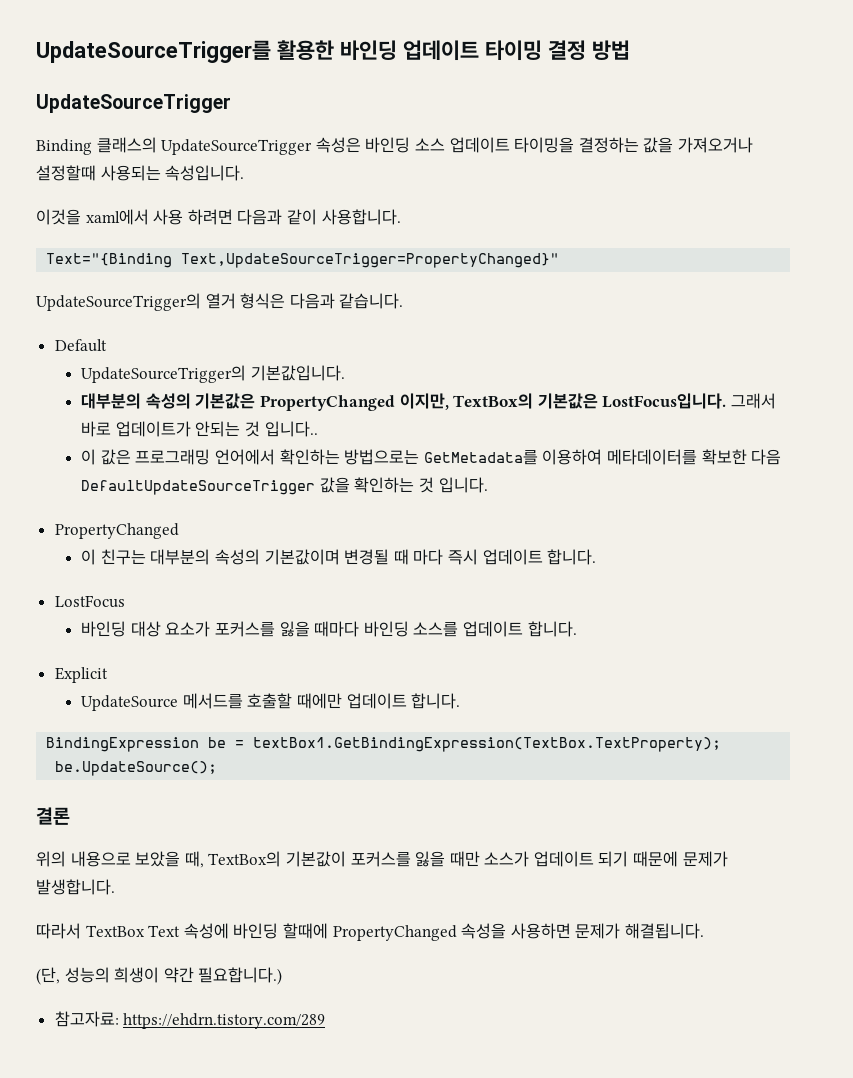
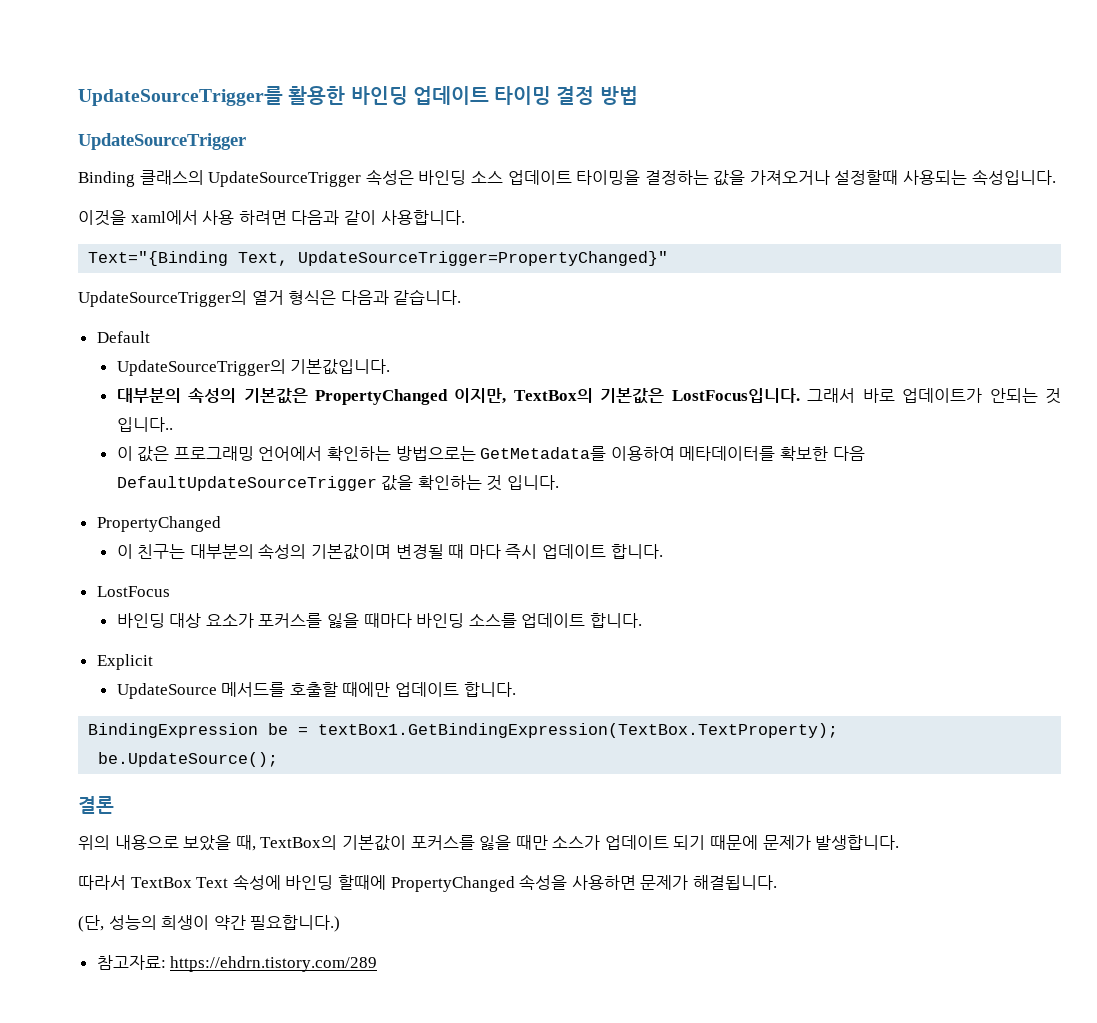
- Text="{Binding Text,UpdateSourceTrigger=PropertyChanged}"
+ Text="{Binding Text, UpdateSourceTrigger=PropertyChanged}"

